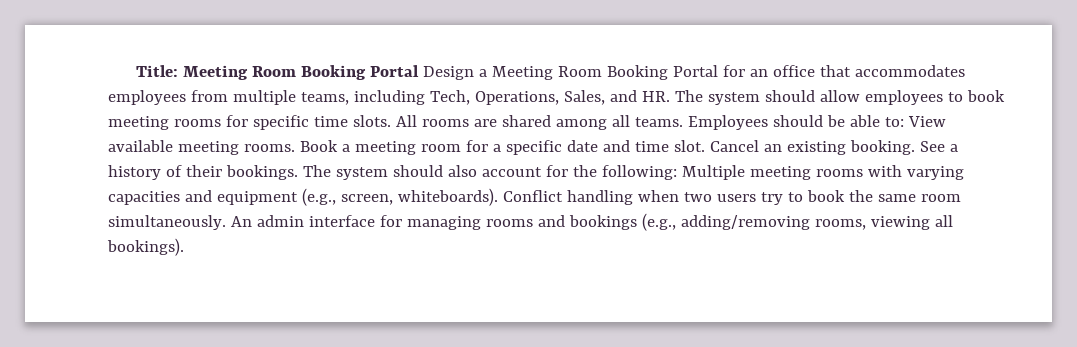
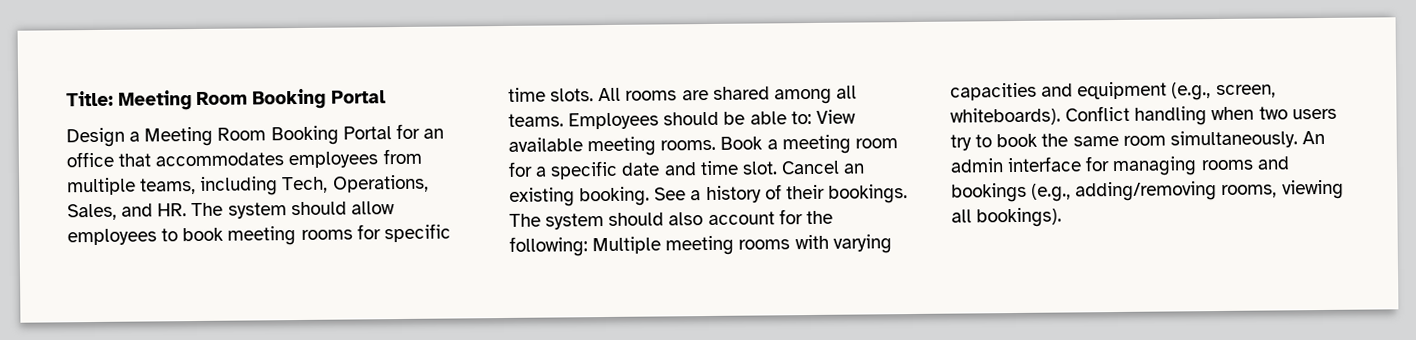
- Title: Meeting Room Booking Portal Design a Meeting Room Booking Portal for an office that accommodates employees from multiple teams, including Tech, Operations, Sales, and HR. The system should allow employees to book meeting rooms for specific time slots.
+ Title: Meeting Room Booking Portal
+ Design a Meeting Room Booking Portal for an office that accommodates employees from multiple teams, including Tech, Operations, Sales, and HR. The system should allow employees to book meeting rooms for specific time slots.

